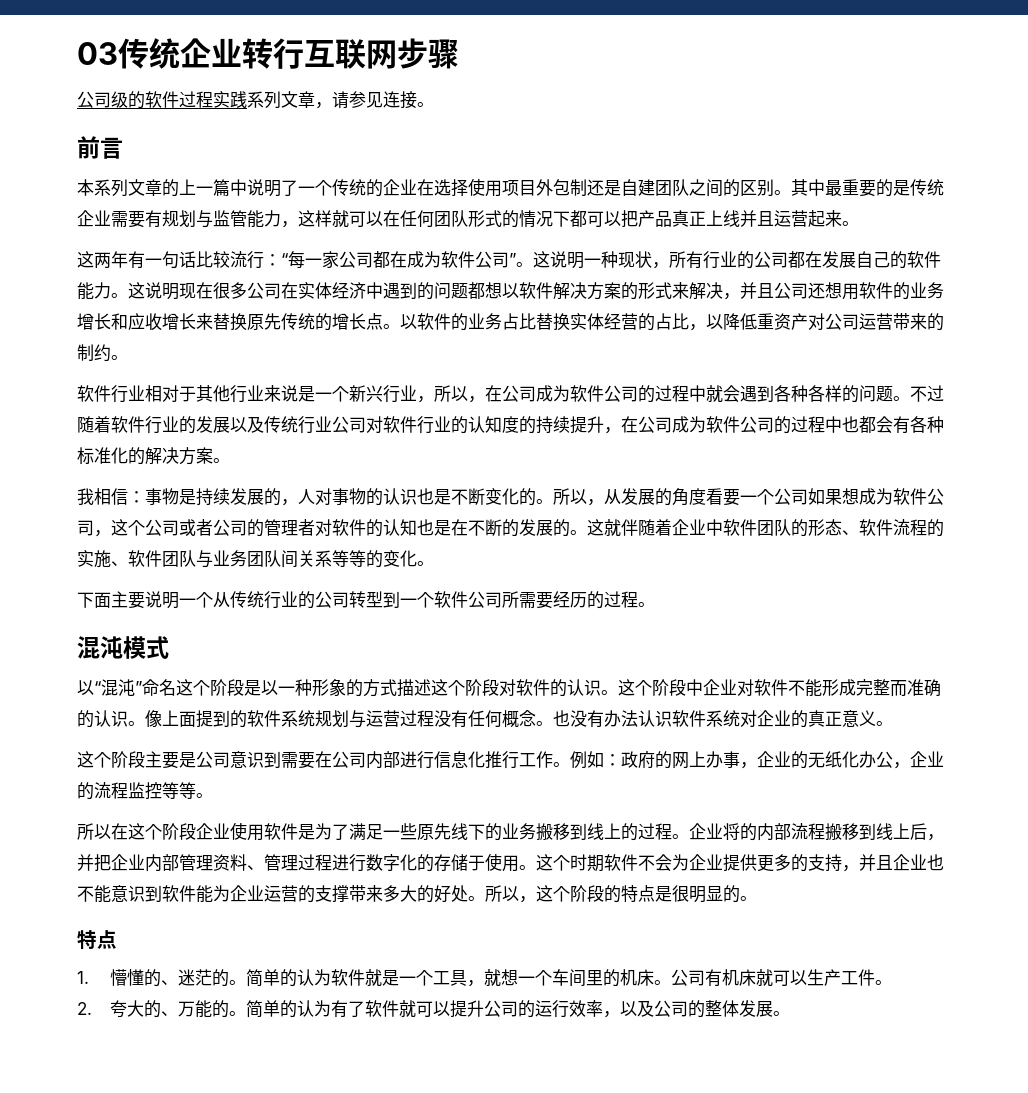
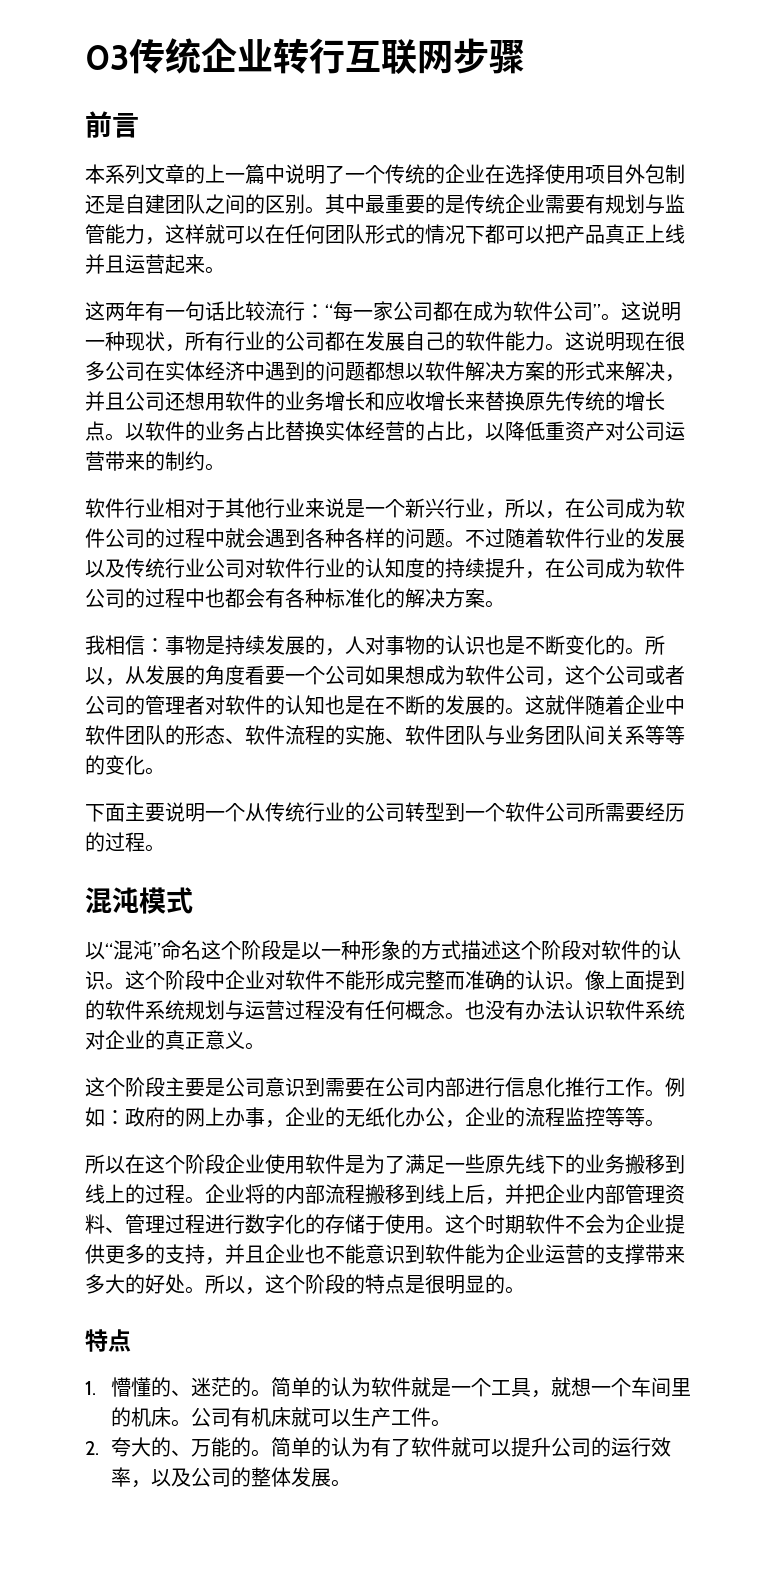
- 公司级的软件过程实践系列文章，请参见连接。

